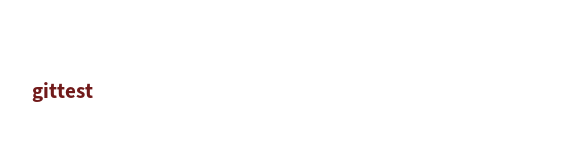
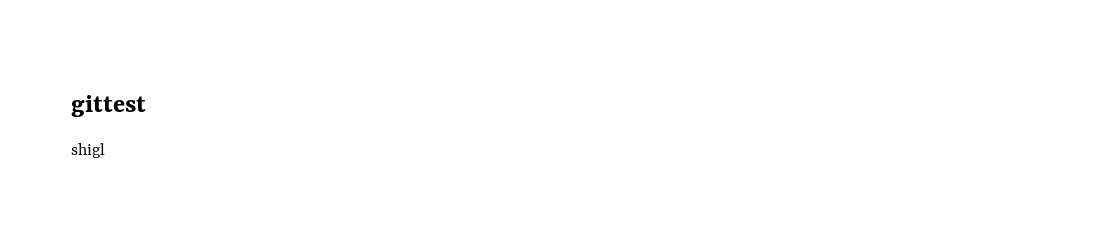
+ shigl

